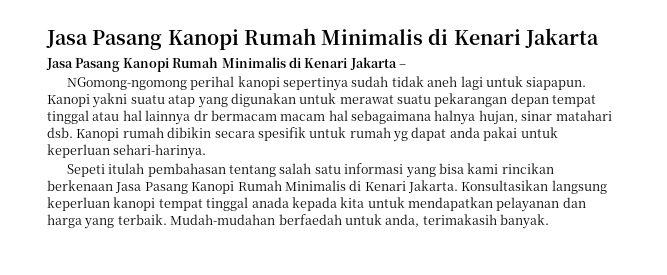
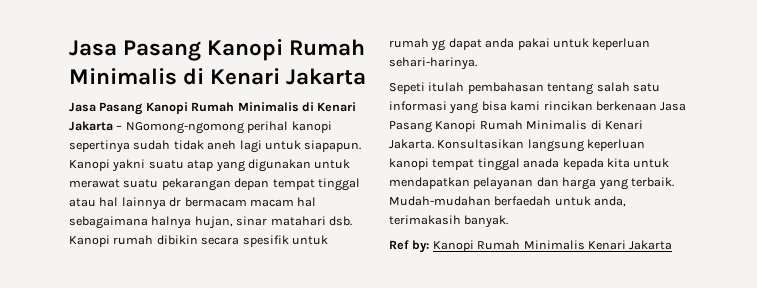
- Jasa Pasang Kanopi Rumah Minimalis di Kenari Jakarta –
- NGomong-ngomong perihal kanopi sepertinya sudah tidak aneh lagi untuk siapapun.
+ Jasa Pasang Kanopi Rumah Minimalis di Kenari Jakarta – NGomong-ngomong perihal kanopi sepertinya sudah tidak aneh lagi untuk siapapun.
+ Ref by: Kanopi Rumah Minimalis Kenari Jakarta

